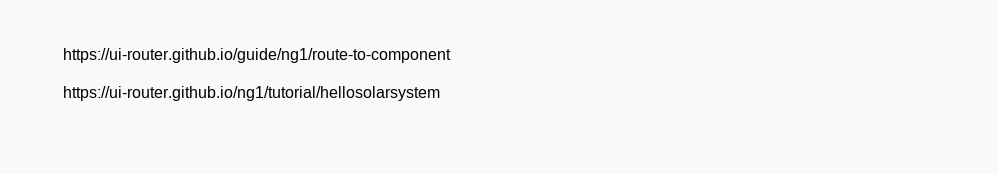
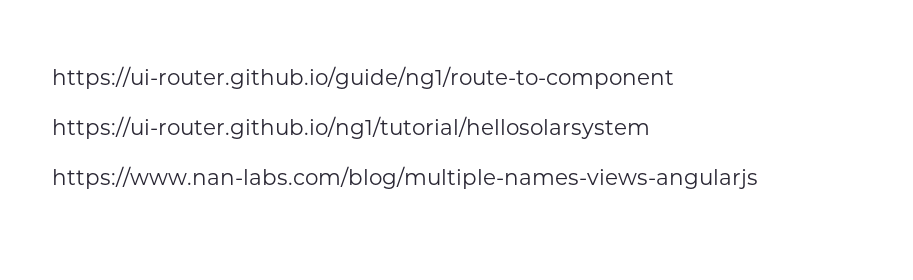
+ https://www.nan-labs.com/blog/multiple-names-views-angularjs

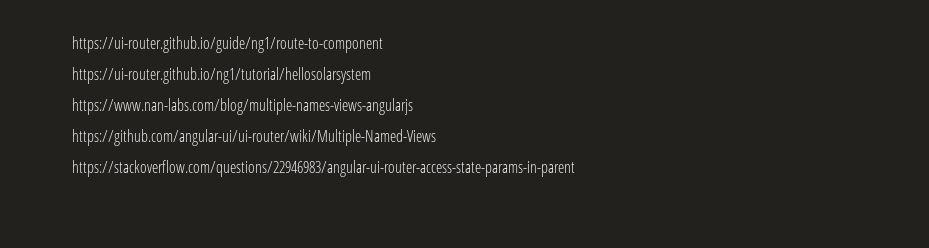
+ https://github.com/angular-ui/ui-router/wiki/Multiple-Named-Views
+ https://stackoverflow.com/questions/22946983/angular-ui-router-access-state-params-in-parent

